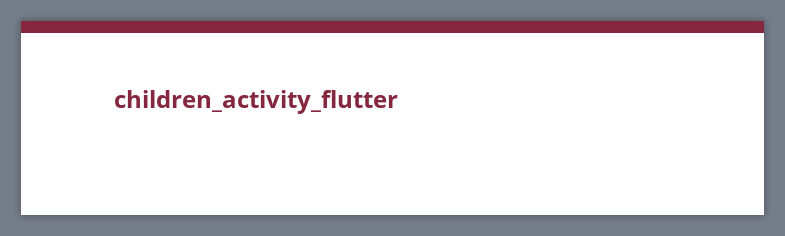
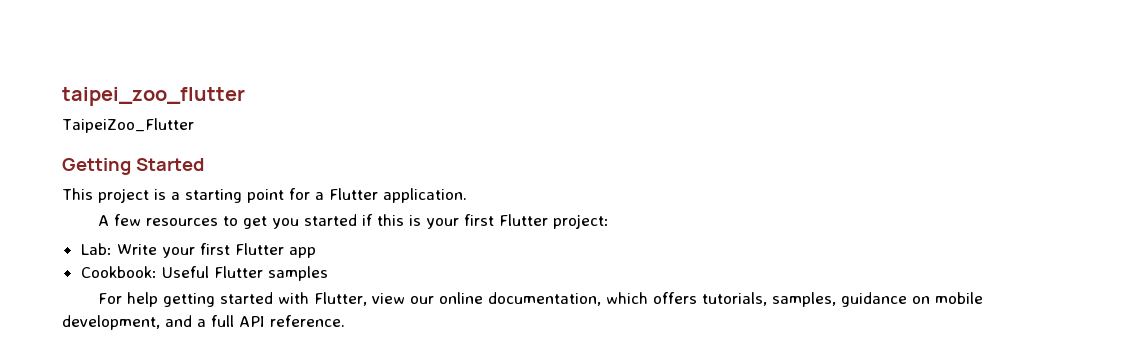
- children_activity_flutter
+ taipei_zoo_flutter
+ TaipeiZoo_Flutter
+ Getting Started
+ This project is a starting point for a Flutter application.
+ A few resources to get you started if this is your first Flutter project:
+ Lab: Write your first Flutter app
+ Cookbook: Useful Flutter samples
+ For help getting started with Flutter, view our online documentation, which offers tutorials, samples, guidance on mobile development, and a full API reference.

